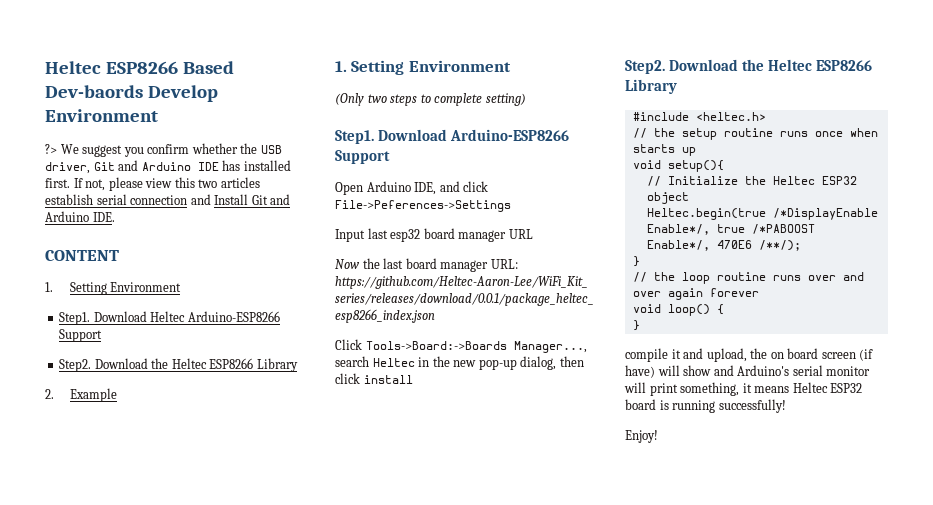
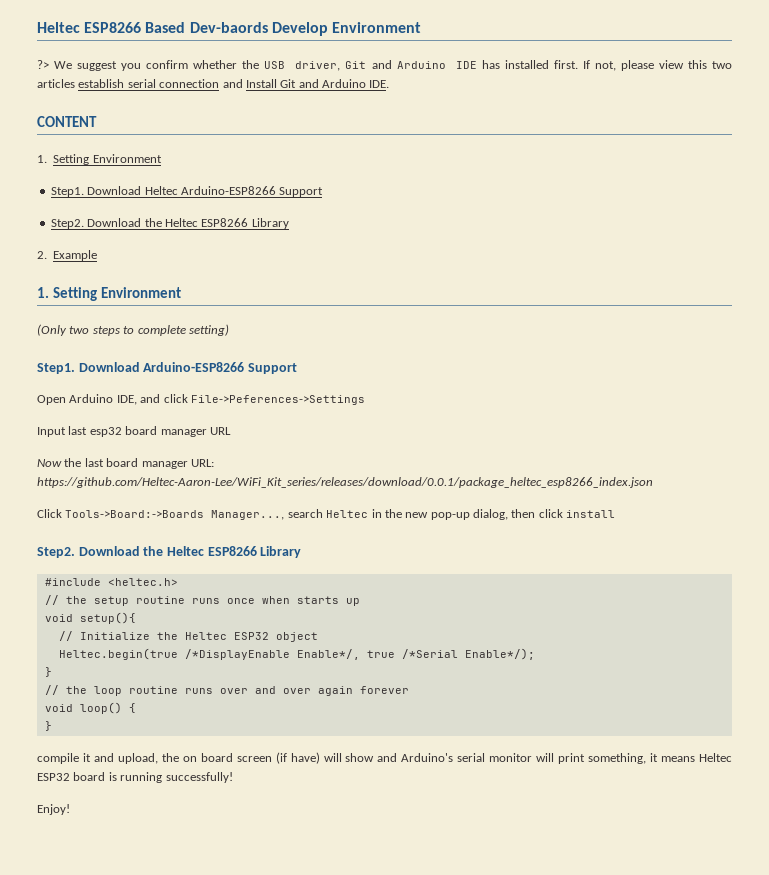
- Heltec.begin(true /*DisplayEnable Enable*/, true /*PABOOST Enable*/, 470E6 /**/);
+ Heltec.begin(true /*DisplayEnable Enable*/, true /*Serial Enable*/);

